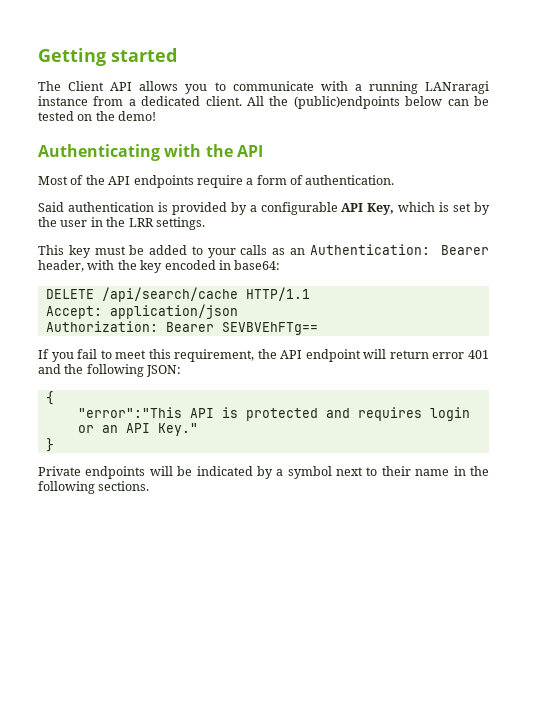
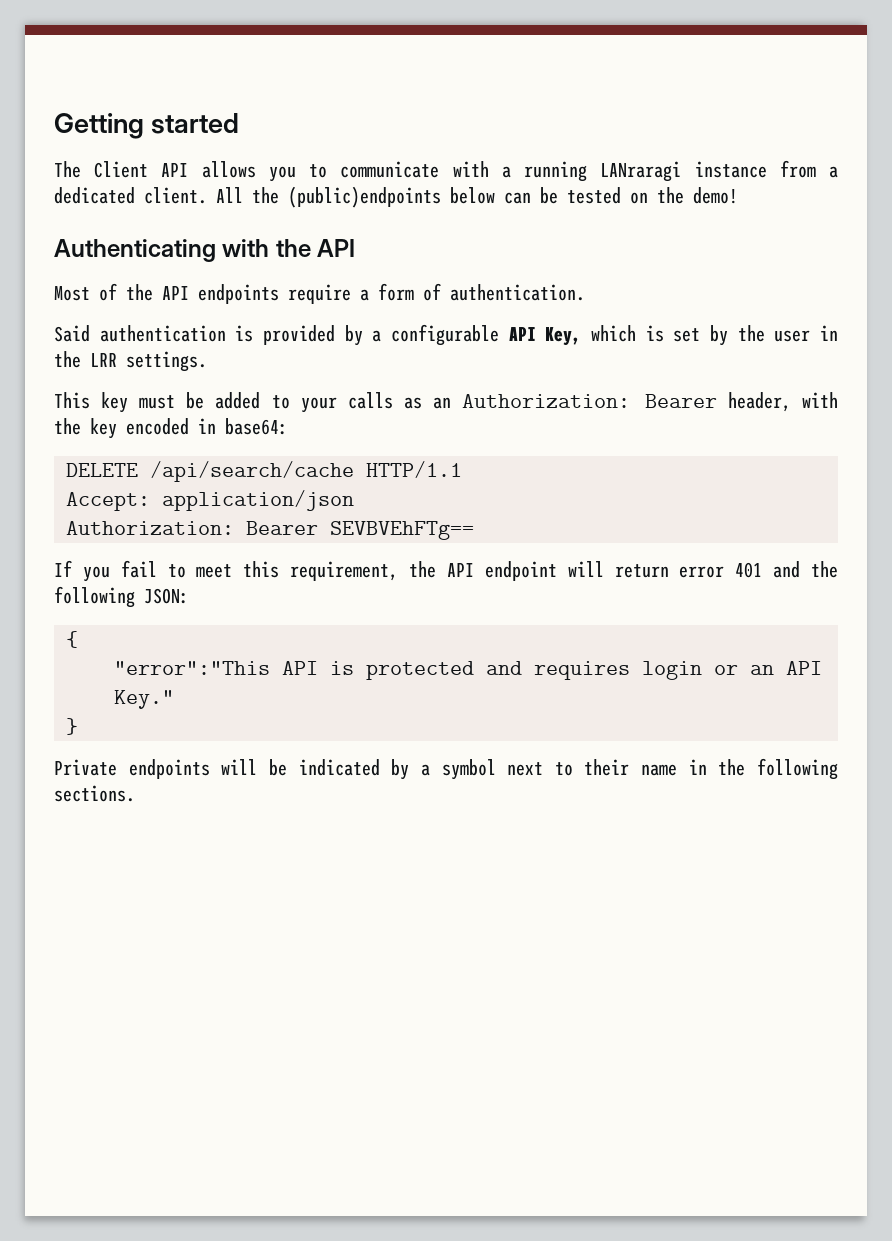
- This key must be added to your calls as an Authentication: Bearer header, with the key encoded in base64:
+ This key must be added to your calls as an Authorization: Bearer header, with the key encoded in base64:

